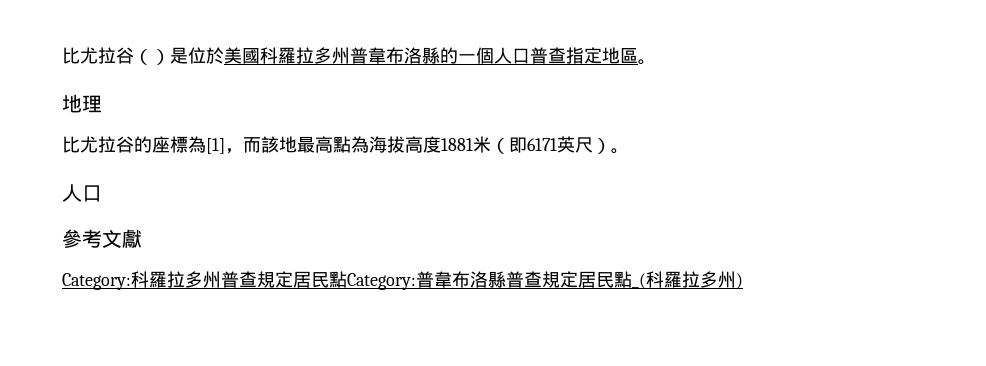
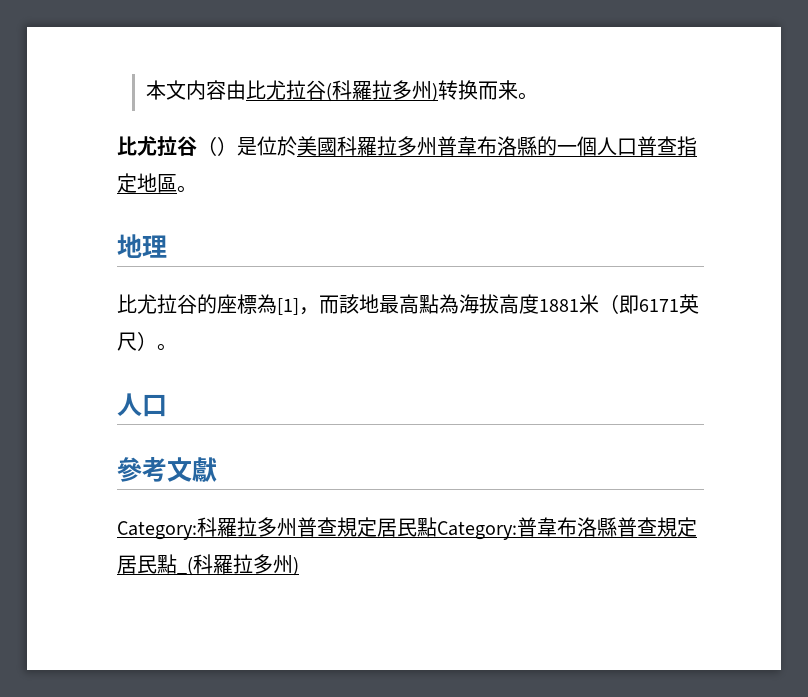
+ 本文内容由比尤拉谷(科羅拉多州)转换而来。

